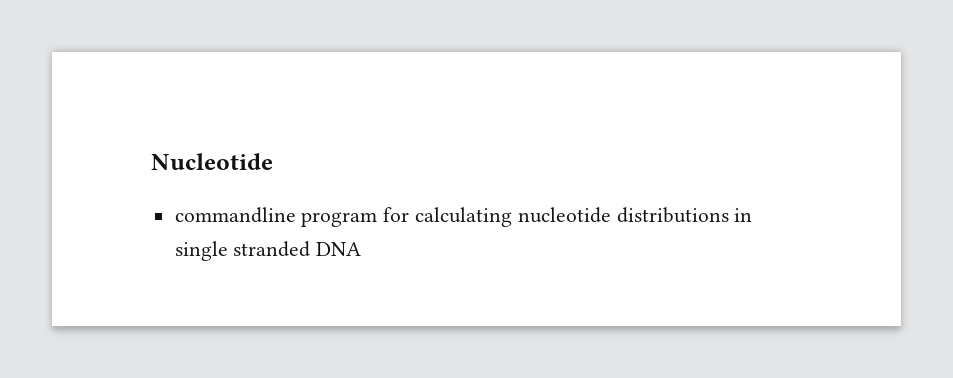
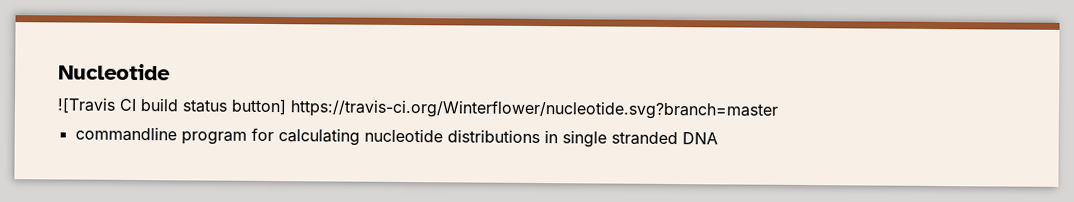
+ ![Travis CI build status button] https://travis-ci.org/Winterflower/nucleotide.svg?branch=master

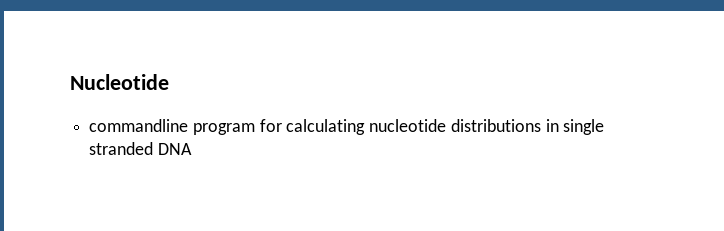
- ![Travis CI build status button] https://travis-ci.org/Winterflower/nucleotide.svg?branch=master

